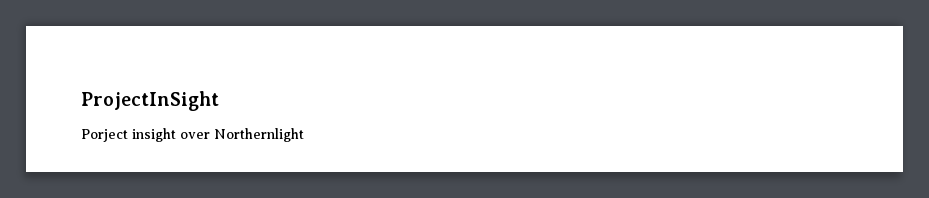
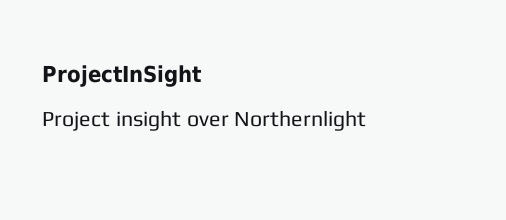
- Porject insight over Northernlight
+ Project insight over Northernlight

